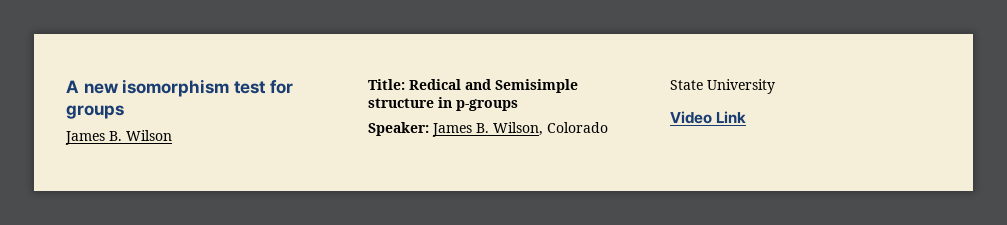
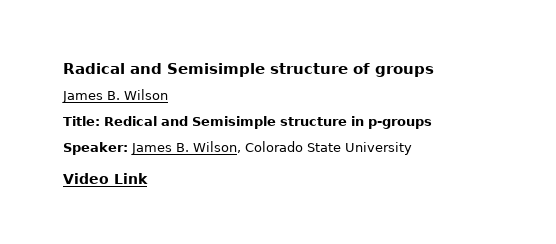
- A new isomorphism test for groups
+ Radical and Semisimple structure of groups

